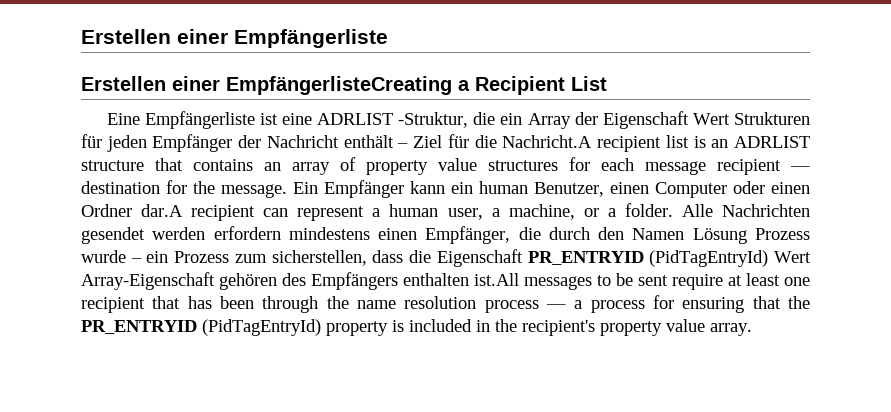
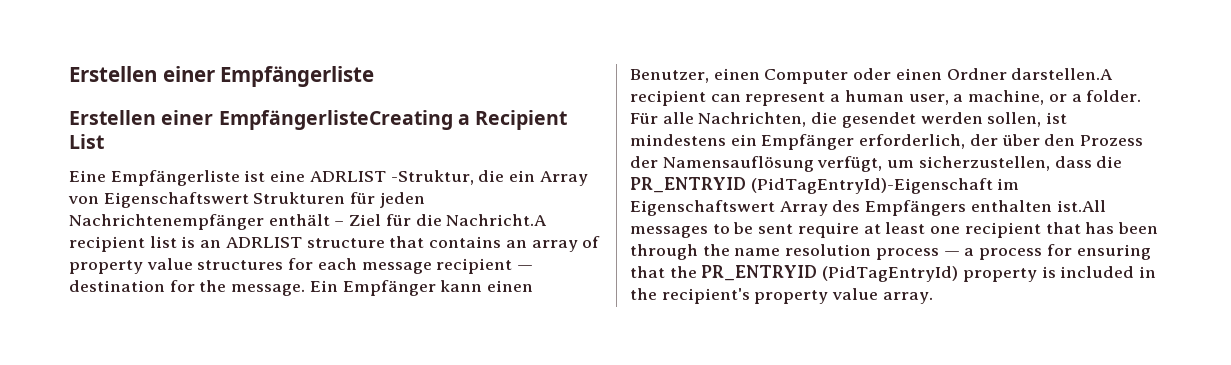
- Eine Empfängerliste ist eine ADRLIST -Struktur, die ein Array der Eigenschaft Wert Strukturen für jeden Empfänger der Nachricht enthält – Ziel für die Nachricht.A recipient list is an ADRLIST structure that contains an array of property value structures for each message recipient — destination for the message.
+ Eine Empfängerliste ist eine ADRLIST -Struktur, die ein Array von Eigenschaftswert Strukturen für jeden Nachrichtenempfänger enthält – Ziel für die Nachricht.A recipient list is an ADRLIST structure that contains an array of property value structures for each message recipient — destination for the message.
- Ein Empfänger kann ein human Benutzer, einen Computer oder einen Ordner dar.A recipient can represent a human user, a machine, or a folder.
+ Ein Empfänger kann einen Benutzer, einen Computer oder einen Ordner darstellen.A recipient can represent a human user, a machine, or a folder.
- Alle Nachrichten gesendet werden erfordern mindestens einen Empfänger, die durch den Namen Lösung Prozess wurde – ein Prozess zum sicherstellen, dass die Eigenschaft PR_ENTRYID (PidTagEntryId) Wert Array-Eigenschaft gehören des Empfängers enthalten ist.All messages to be sent require at least one recipient that has been through the name resolution process — a process for ensuring that the PR_ENTRYID (PidTagEntryId) property is included in the recipient's property value array.
+ Für alle Nachrichten, die gesendet werden sollen, ist mindestens ein Empfänger erforderlich, der über den Prozess der Namensauflösung verfügt, um sicherzustellen, dass die PR_ENTRYID (PidTagEntryId)-Eigenschaft im Eigenschaftswert Array des Empfängers enthalten ist.All messages to be sent require at least one recipient that has been through the name resolution process — a process for ensuring that the PR_ENTRYID (PidTagEntryId) property is included in the recipient's property value array.

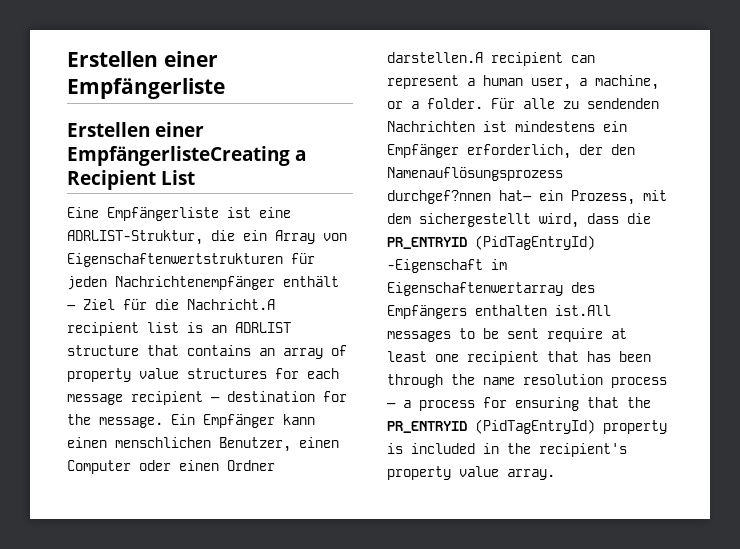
- Eine Empfängerliste ist eine ADRLIST -Struktur, die ein Array von Eigenschaftswert Strukturen für jeden Nachrichtenempfänger enthält – Ziel für die Nachricht.A recipient list is an ADRLIST structure that contains an array of property value structures for each message recipient — destination for the message.
+ Eine Empfängerliste ist eine ADRLIST-Struktur, die ein Array von Eigenschaftenwertstrukturen für jeden Nachrichtenempfänger enthält – Ziel für die Nachricht.A recipient list is an ADRLIST structure that contains an array of property value structures for each message recipient — destination for the message.
- Ein Empfänger kann einen Benutzer, einen Computer oder einen Ordner darstellen.A recipient can represent a human user, a machine, or a folder.
+ Ein Empfänger kann einen menschlichen Benutzer, einen Computer oder einen Ordner darstellen.A recipient can represent a human user, a machine, or a folder.
- Für alle Nachrichten, die gesendet werden sollen, ist mindestens ein Empfänger erforderlich, der über den Prozess der Namensauflösung verfügt, um sicherzustellen, dass die PR_ENTRYID (PidTagEntryId)-Eigenschaft im Eigenschaftswert Array des Empfängers enthalten ist.All messages to be sent require at least one recipient that has been through the name resolution process — a process for ensuring that the PR_ENTRYID (PidTagEntryId) property is included in the recipient's property value array.
+ Für alle zu sendenden Nachrichten ist mindestens ein Empfänger erforderlich, der den Namenauflösungsprozess durchgef?nnen hat– ein Prozess, mit dem sichergestellt wird, dass die PR_ENTRYID (PidTagEntryId) -Eigenschaft im Eigenschaftenwertarray des Empfängers enthalten ist.All messages to be sent require at least one recipient that has been through the name resolution process — a process for ensuring that the PR_ENTRYID (PidTagEntryId) property is included in the recipient's property value array.

